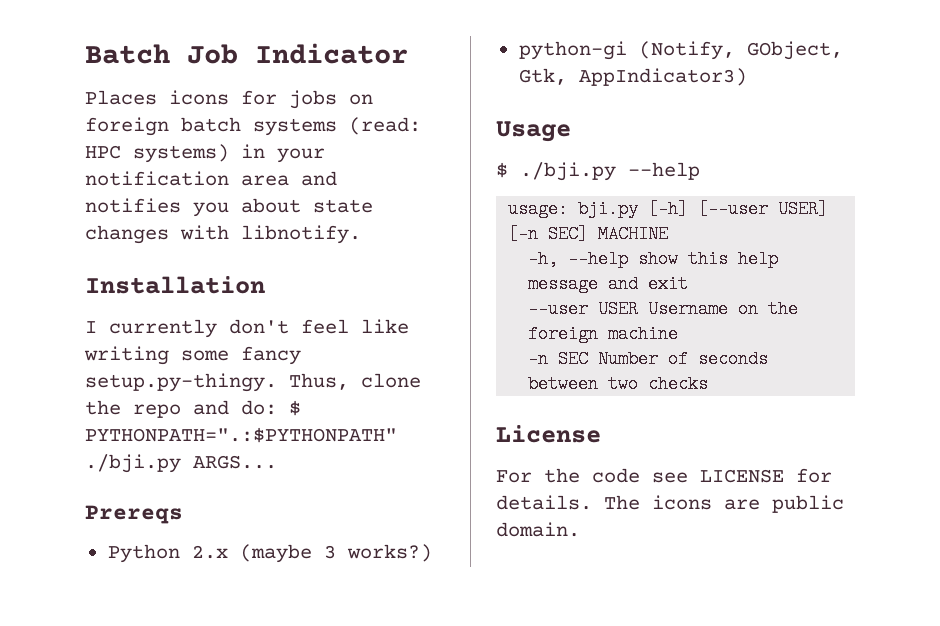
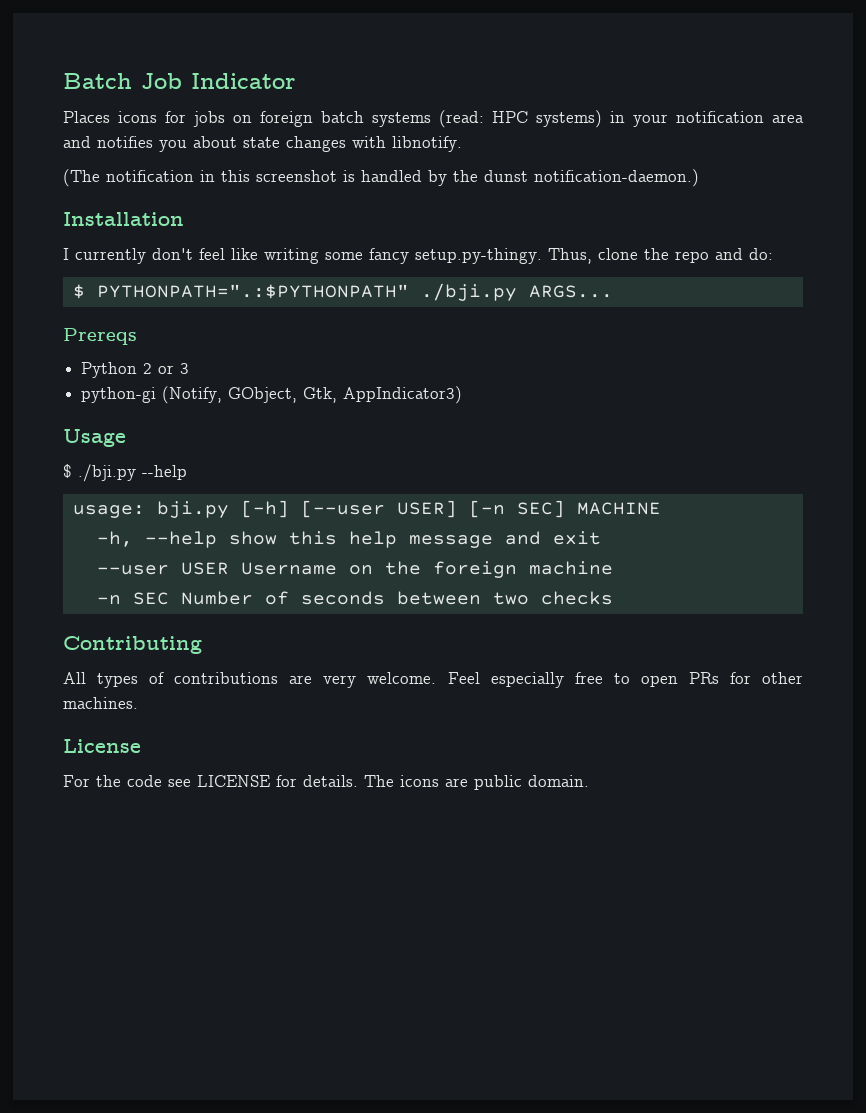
+ (The notification in this screenshot is handled by the dunst notification-daemon.)
- I currently don't feel like writing some fancy setup.py-thingy. Thus, clone the repo and do: $ PYTHONPATH=".:$PYTHONPATH" ./bji.py ARGS...
+ I currently don't feel like writing some fancy setup.py-thingy. Thus, clone the repo and do:
+ $ PYTHONPATH=".:$PYTHONPATH" ./bji.py ARGS...
- Python 2.x (maybe 3 works?)
+ Python 2 or 3
+ Contributing
+ All types of contributions are very welcome. Feel especially free to open PRs for other machines.

